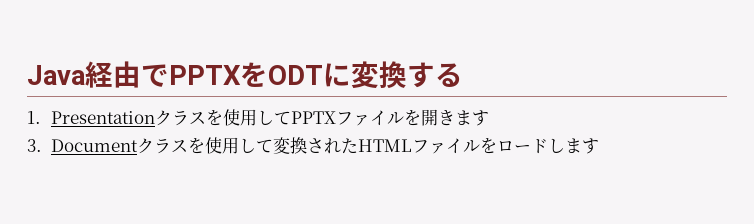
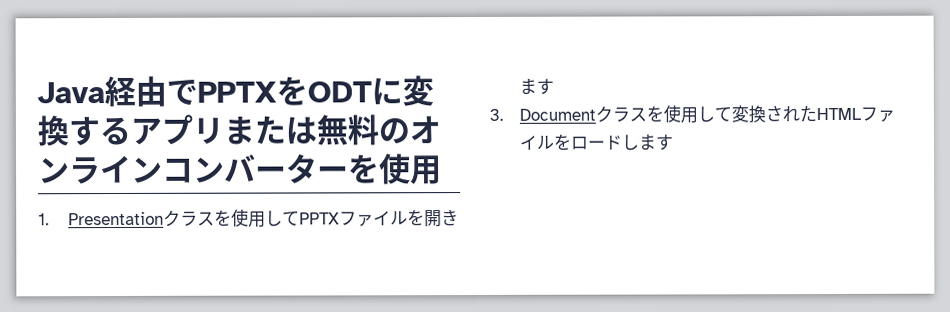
- Java経由でPPTXをODTに変換する
+ Java経由でPPTXをODTに変換するアプリまたは無料のオンラインコンバーターを使用

